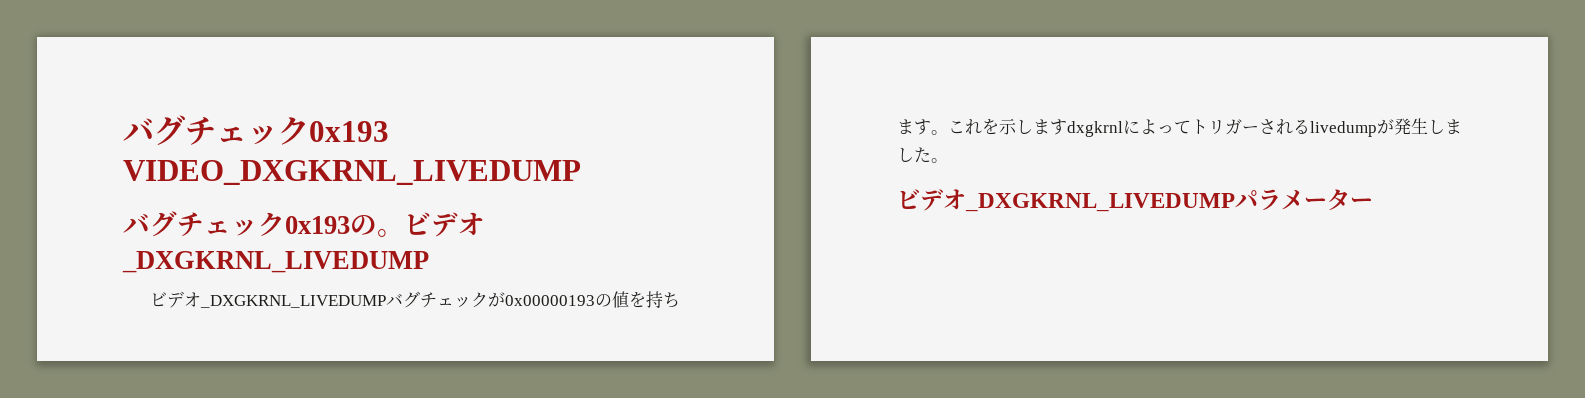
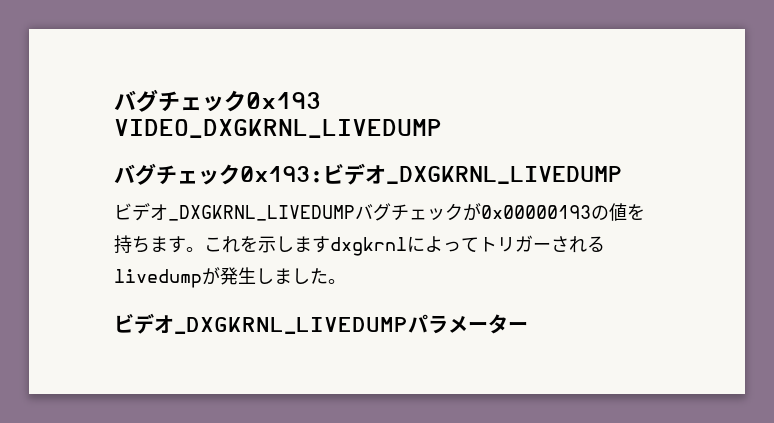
- バグチェック0x193の。ビデオ_DXGKRNL_LIVEDUMP
+ バグチェック0x193:ビデオ_DXGKRNL_LIVEDUMP

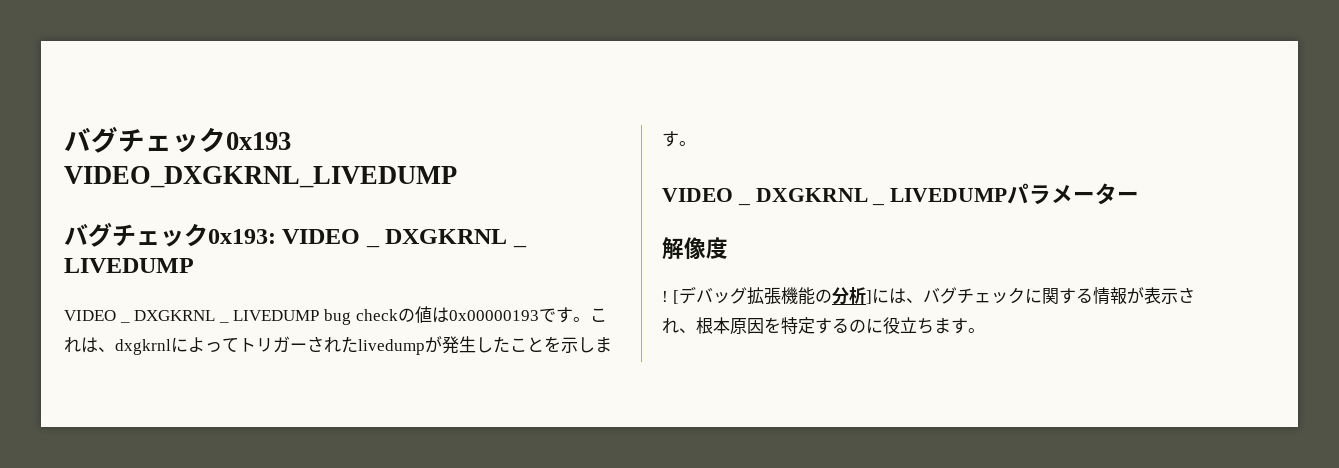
- バグチェック0x193:ビデオ_DXGKRNL_LIVEDUMP
- ビデオ_DXGKRNL_LIVEDUMPバグチェックが0x00000193の値を持ちます。これを示しますdxgkrnlによってトリガーされるlivedumpが発生しました。
- ビデオ_DXGKRNL_LIVEDUMPパラメーター
+ バグチェック0x193: VIDEO _ DXGKRNL _ LIVEDUMP
+ VIDEO _ DXGKRNL _ LIVEDUMP bug checkの値は0x00000193です。これは、dxgkrnlによってトリガーされたlivedumpが発生したことを示します。
+ VIDEO _ DXGKRNL _ LIVEDUMPパラメーター
+ 解像度
+ ! [デバッグ拡張機能の分析]には、バグチェックに関する情報が表示され、根本原因を特定するのに役立ちます。

